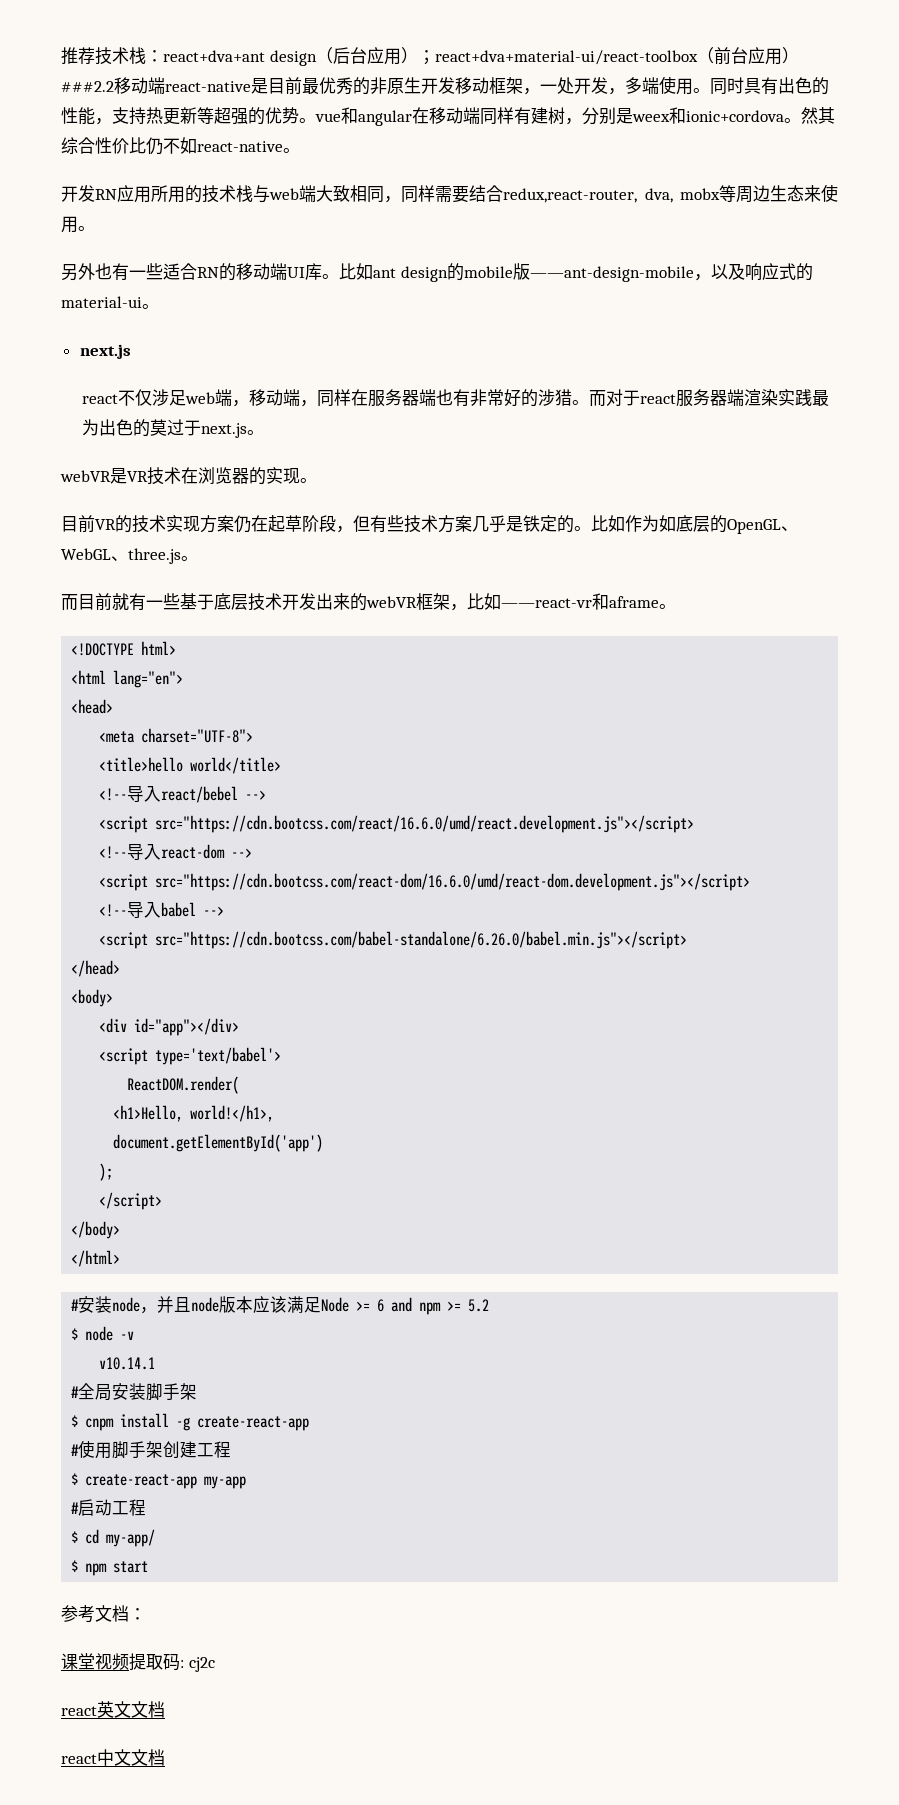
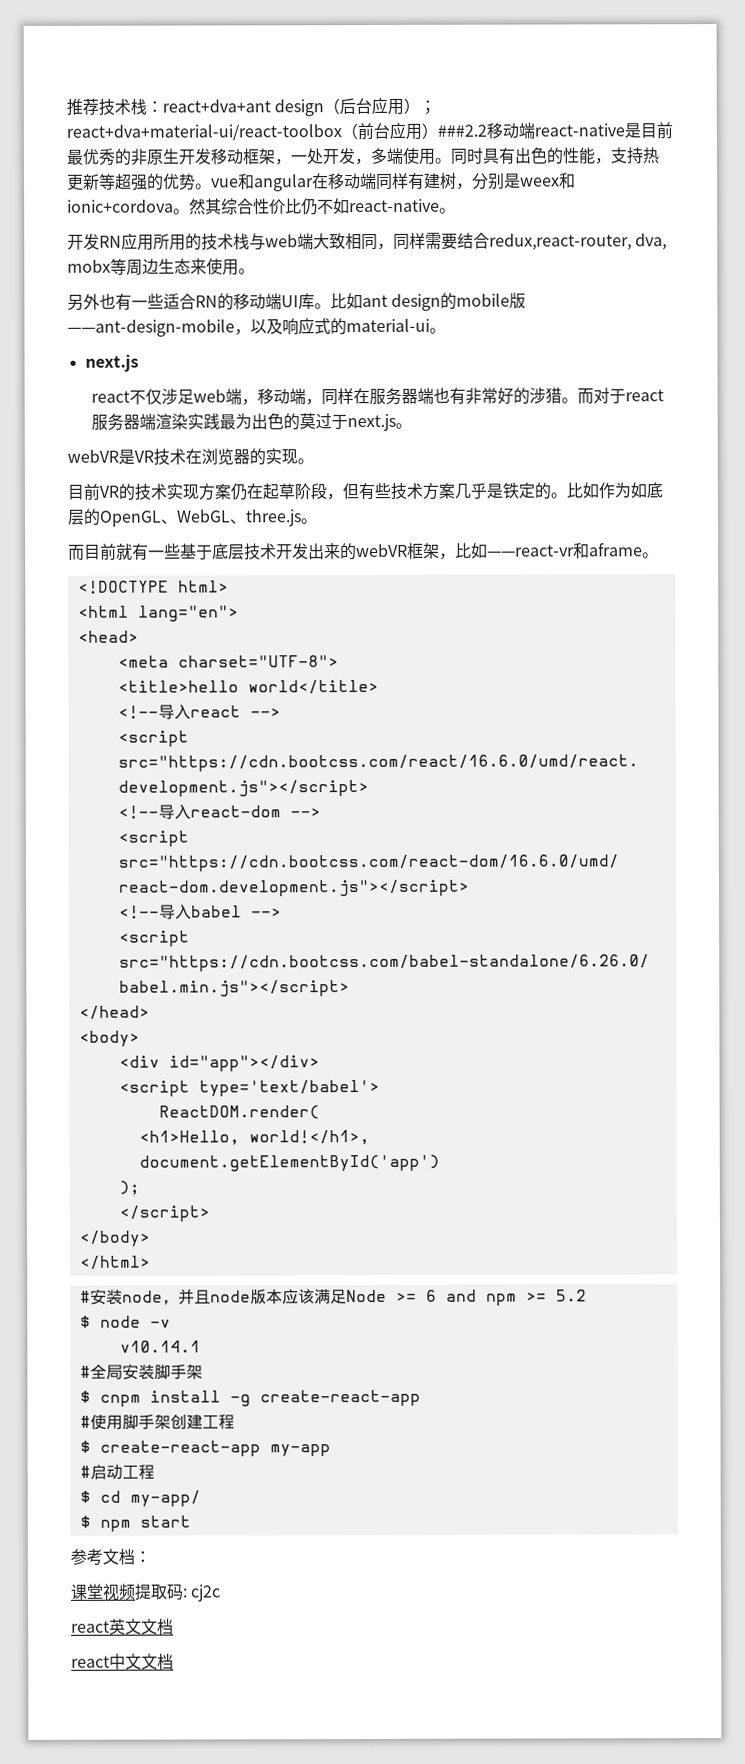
- <!--导入react/bebel -->
+ <!--导入react -->

